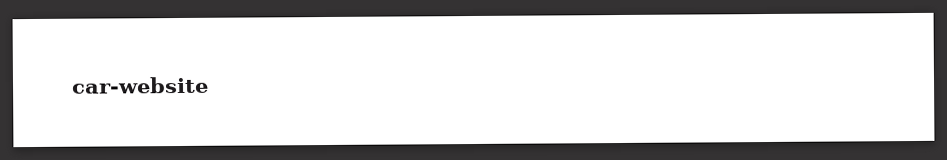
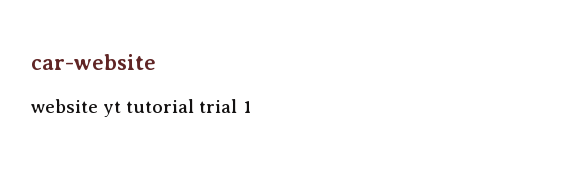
+ website yt tutorial trial 1

